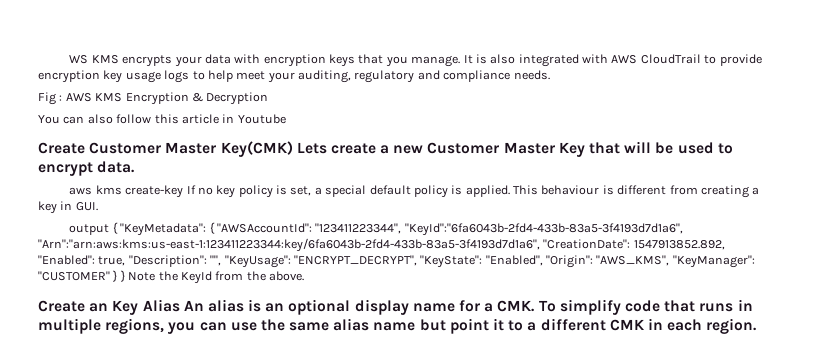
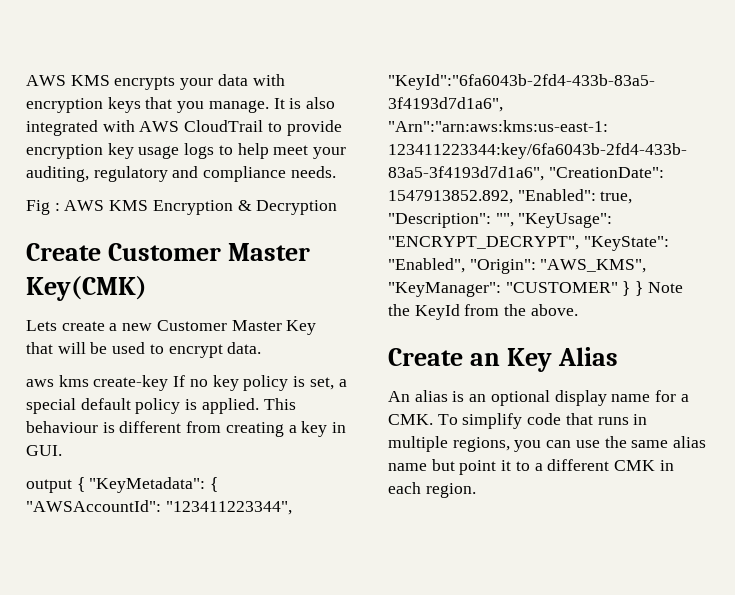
- WS KMS encrypts your data with encryption keys that you manage.
+ AWS KMS encrypts your data with encryption keys that you manage.
- You can also follow this article in Youtube
- Create Customer Master Key(CMK) Lets create a new Customer Master Key that will be used to encrypt data.
+ Create Customer Master Key(CMK)
+ Lets create a new Customer Master Key that will be used to encrypt data.
- Create an Key Alias An alias is an optional display name for a CMK. To simplify code that runs in multiple regions, you can use the same alias name but point it to a different CMK in each region.
+ Create an Key Alias
+ An alias is an optional display name for a CMK. To simplify code that runs in multiple regions, you can use the same alias name but point it to a different CMK in each region.

